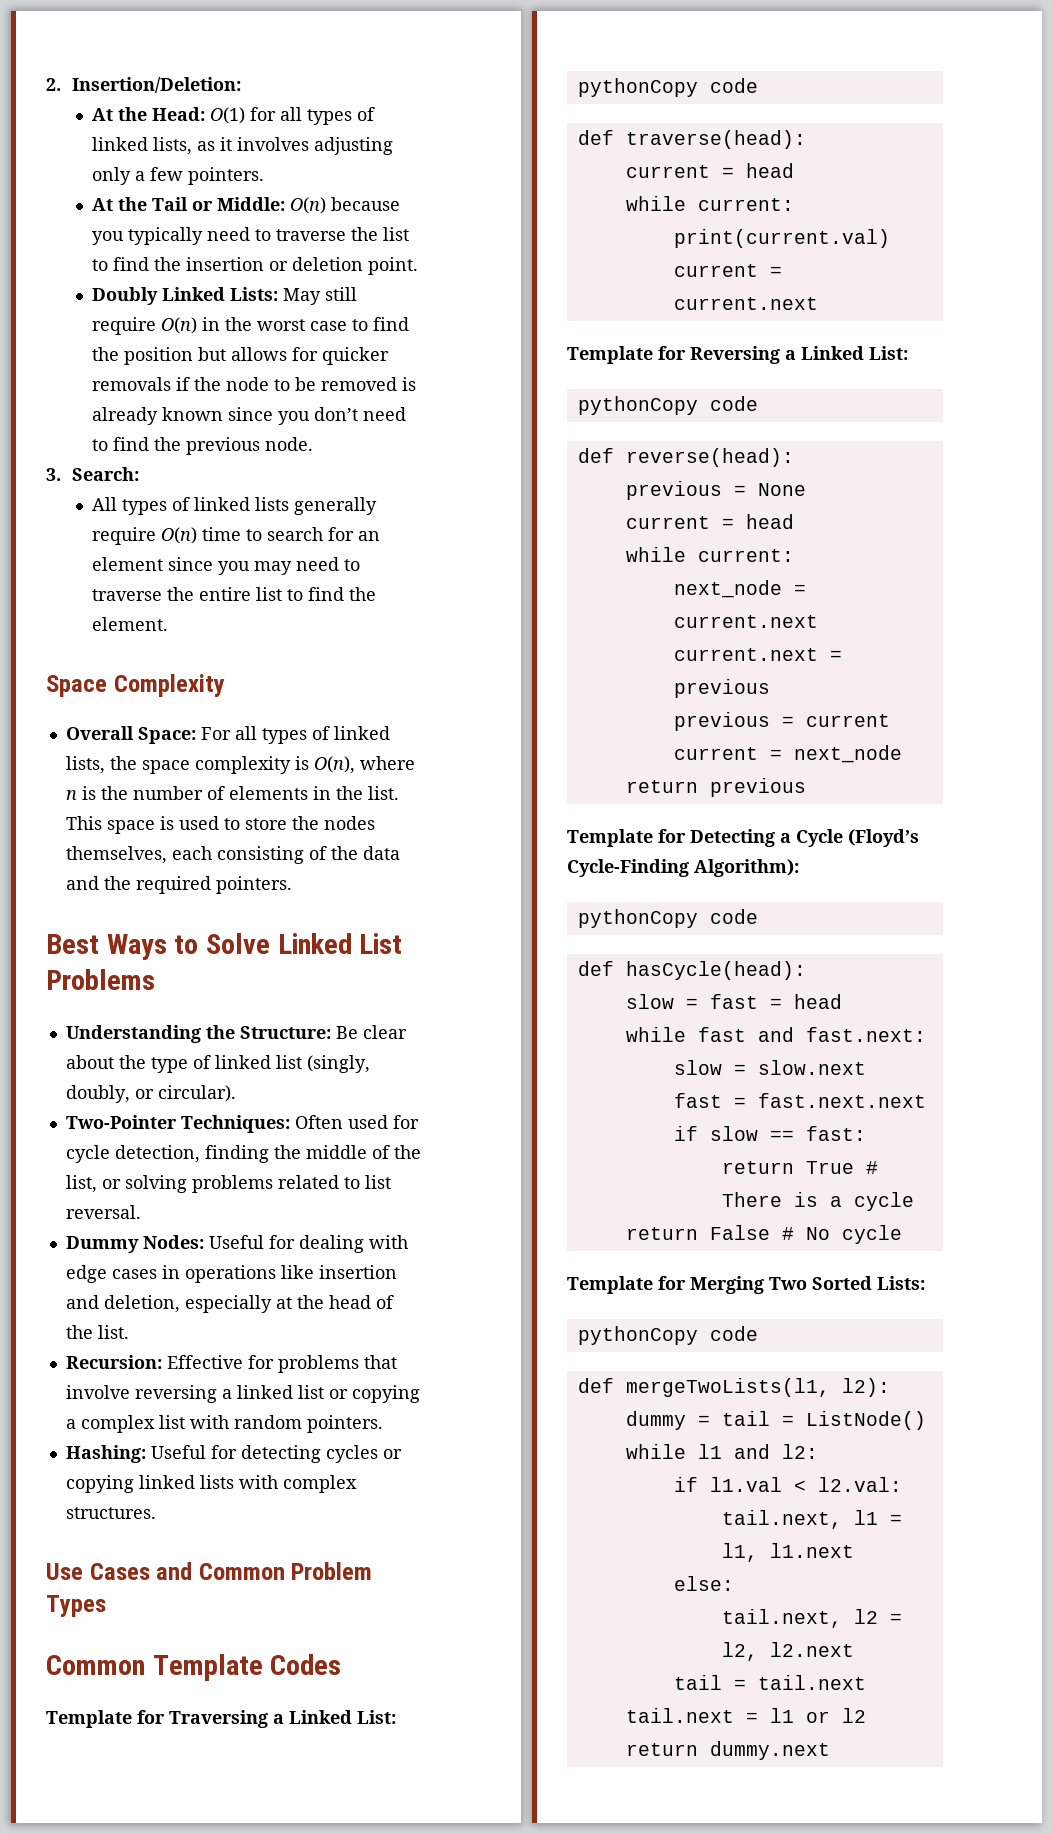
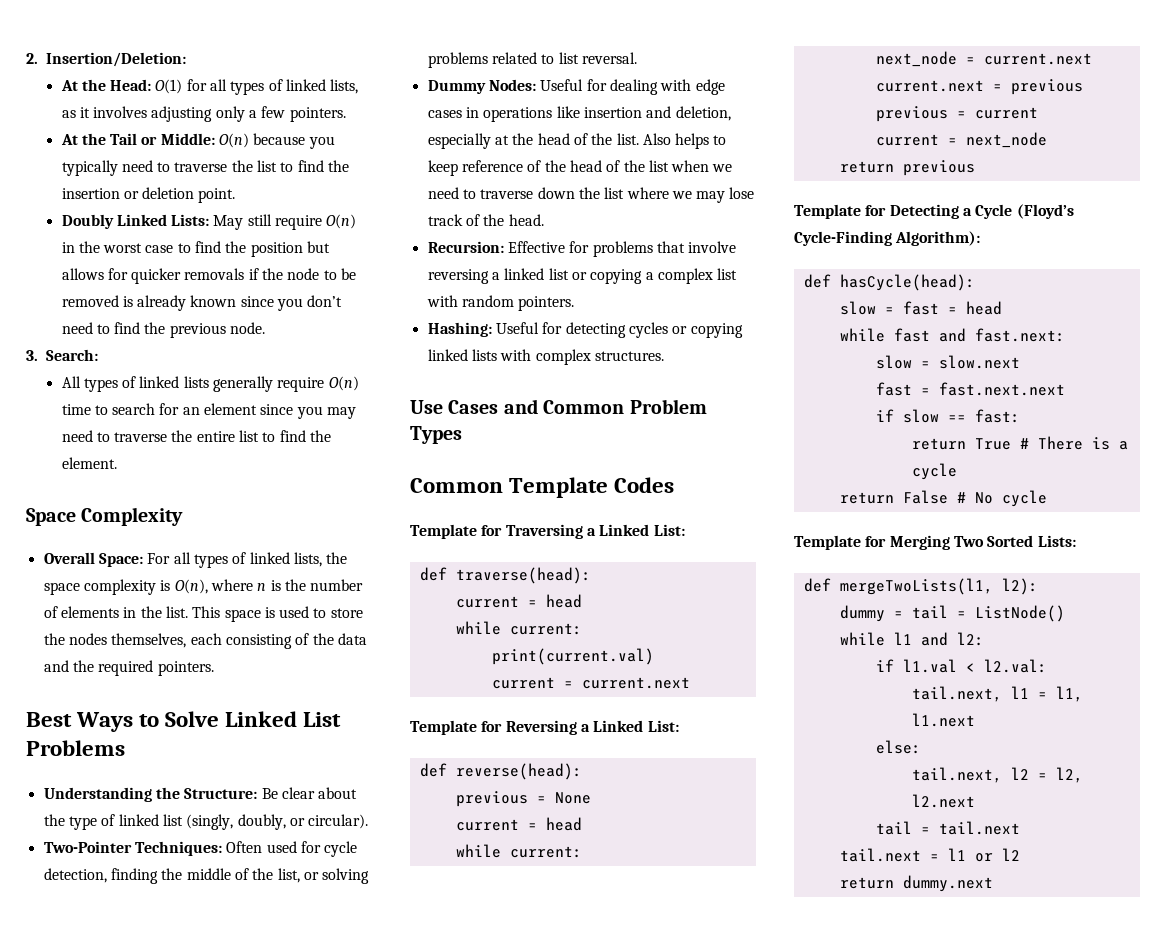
+ Also helps to keep reference of the head of the list when we need to traverse down the list where we may lose track of the head.
  Template for Traversing a Linked List:
- pythonCopy code
  Template for Reversing a Linked List:
- pythonCopy code
  Template for Detecting a Cycle (Floyd’s Cycle-Finding Algorithm):
- pythonCopy code
  Template for Merging Two Sorted Lists:
- pythonCopy code

